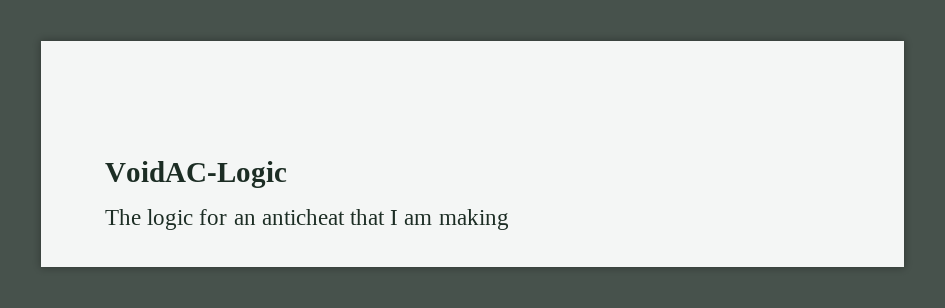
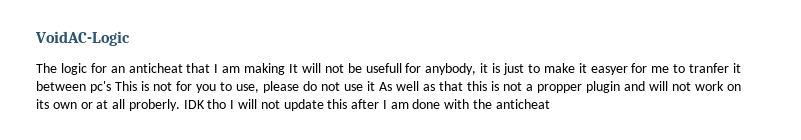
- The logic for an anticheat that I am making
+ The logic for an anticheat that I am making It will not be usefull for anybody, it is just to make it easyer for me to tranfer it between pc's This is not for you to use, please do not use it As well as that this is not a propper plugin and will not work on its own or at all proberly. IDK tho I will not update this after I am done with the anticheat

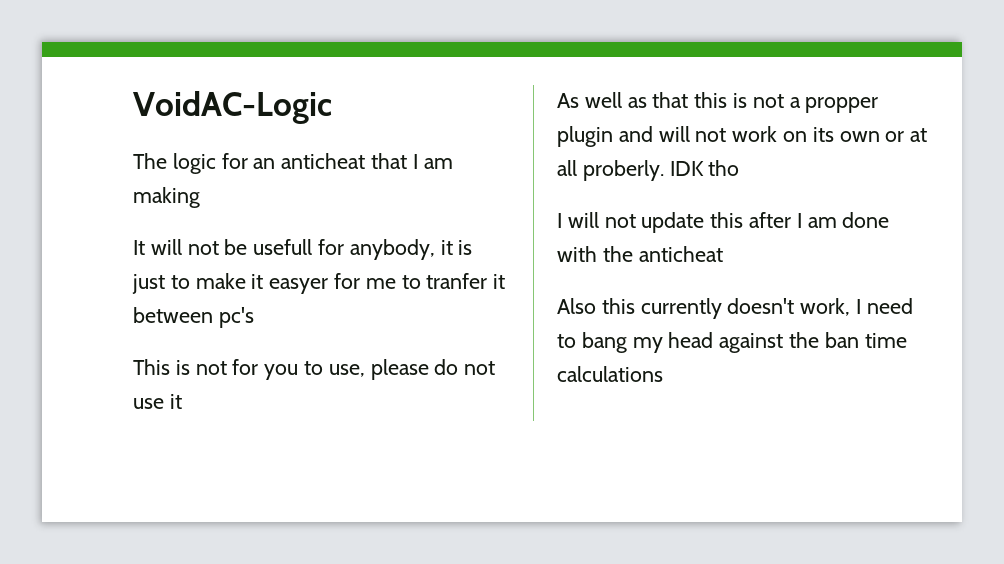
- The logic for an anticheat that I am making It will not be usefull for anybody, it is just to make it easyer for me to tranfer it between pc's This is not for you to use, please do not use it As well as that this is not a propper plugin and will not work on its own or at all proberly.
+ The logic for an anticheat that I am making
+ It will not be usefull for anybody, it is just to make it easyer for me to tranfer it between pc's
+ This is not for you to use, please do not use it
+ As well as that this is not a propper plugin and will not work on its own or at all proberly.
- IDK tho I will not update this after I am done with the anticheat
+ IDK tho
+ I will not update this after I am done with the anticheat
+ Also this currently doesn't work, I need to bang my head against the ban time calculations

